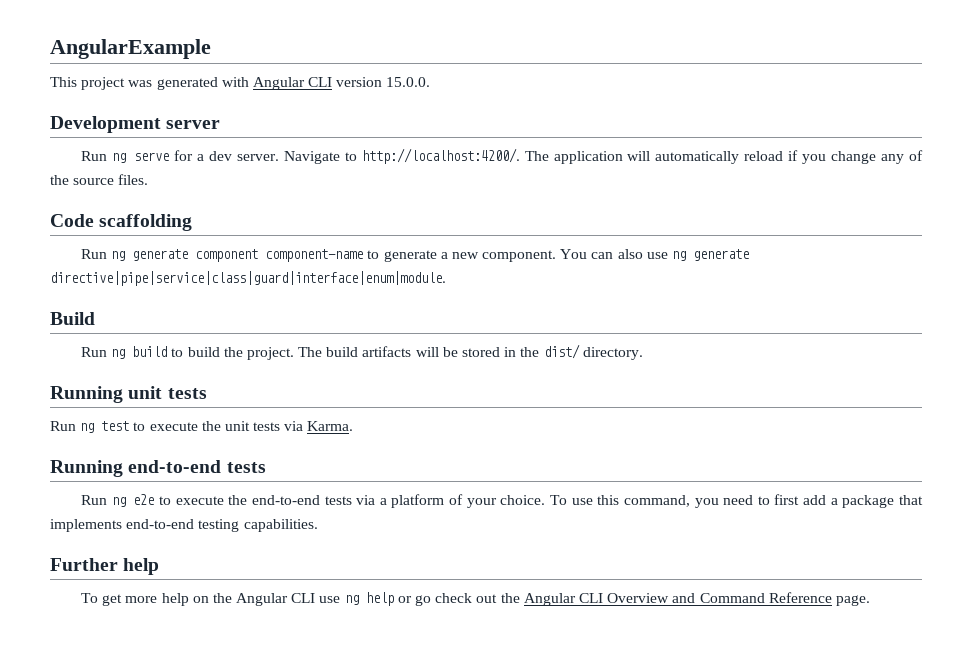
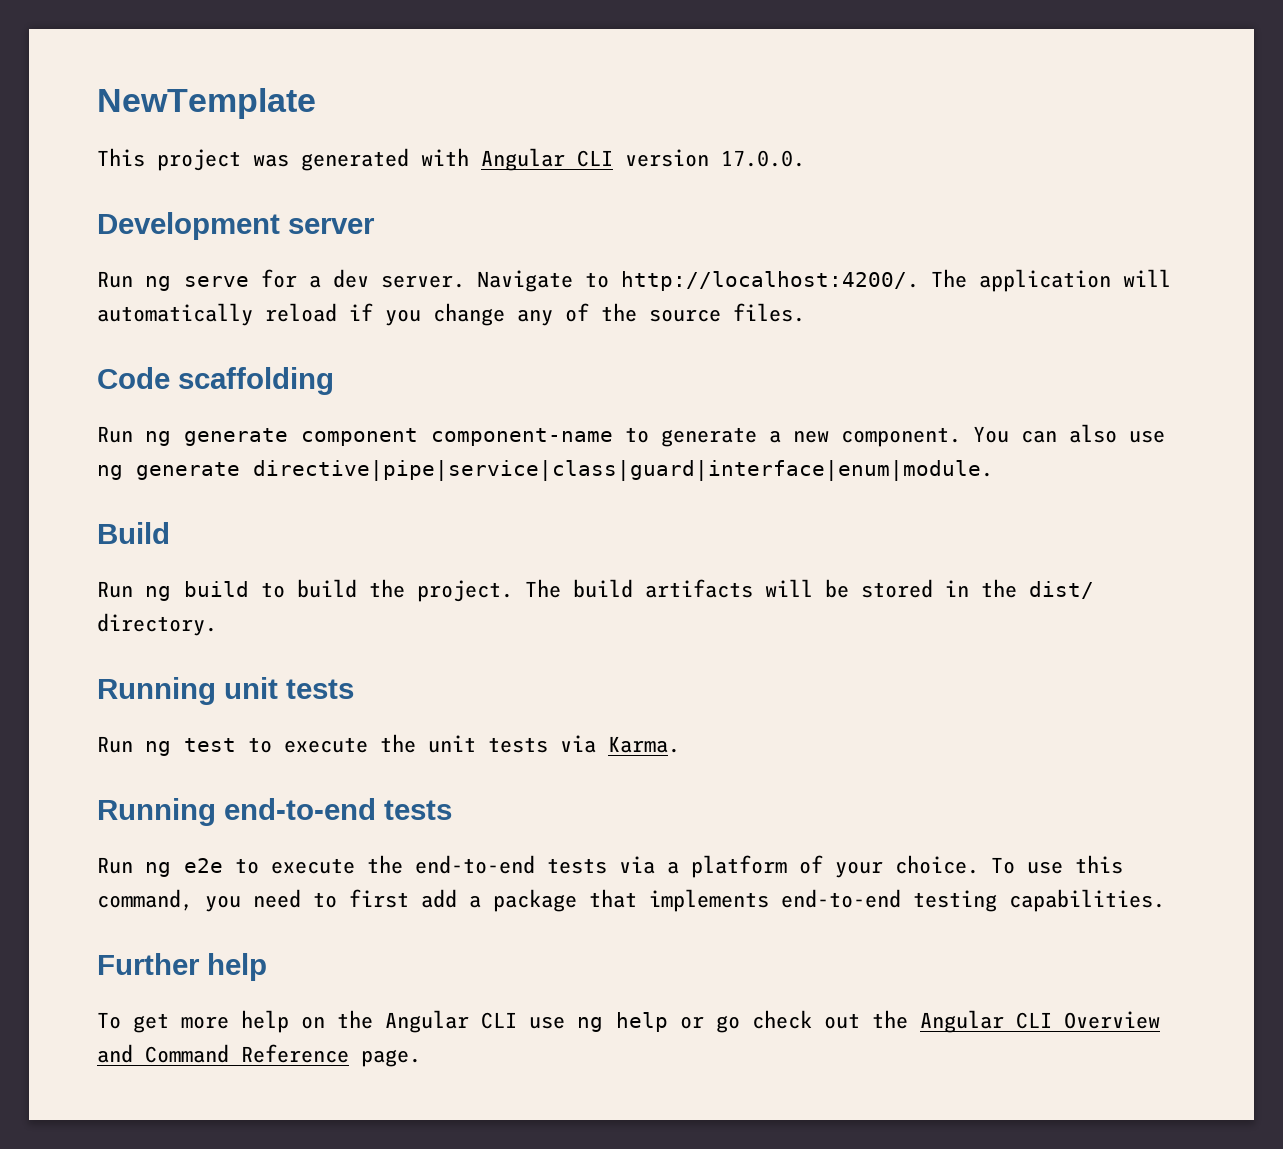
- AngularExample
+ NewTemplate
- This project was generated with Angular CLI version 15.0.0.
+ This project was generated with Angular CLI version 17.0.0.

